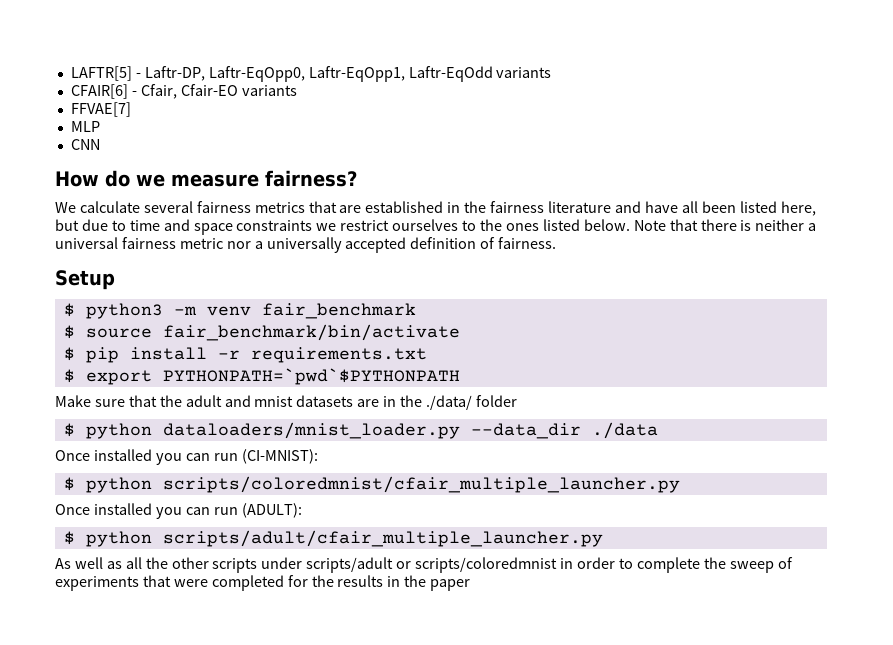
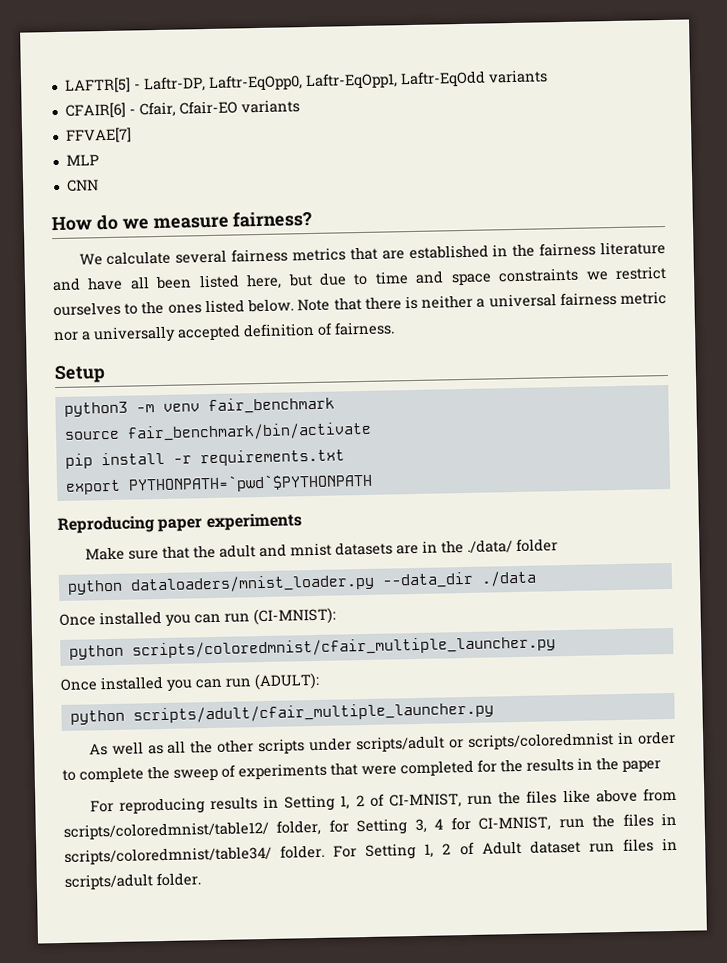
- $ python3 -m venv fair_benchmark
+ python3 -m venv fair_benchmark
- $ source fair_benchmark/bin/activate
+ source fair_benchmark/bin/activate
- $ pip install -r requirements.txt
+ pip install -r requirements.txt
- $ export PYTHONPATH=`pwd`$PYTHONPATH
+ export PYTHONPATH=`pwd`$PYTHONPATH
+ Reproducing paper experiments
- $ python dataloaders/mnist_loader.py --data_dir ./data
+ python dataloaders/mnist_loader.py --data_dir ./data
- $ python scripts/coloredmnist/cfair_multiple_launcher.py
+ python scripts/coloredmnist/cfair_multiple_launcher.py
- $ python scripts/adult/cfair_multiple_launcher.py
+ python scripts/adult/cfair_multiple_launcher.py
+ For reproducing results in Setting 1, 2 of CI-MNIST, run the files like above from scripts/coloredmnist/table12/ folder, for Setting 3, 4 for CI-MNIST, run the files in scripts/coloredmnist/table34/ folder. For Setting 1, 2 of Adult dataset run files in scripts/adult folder.

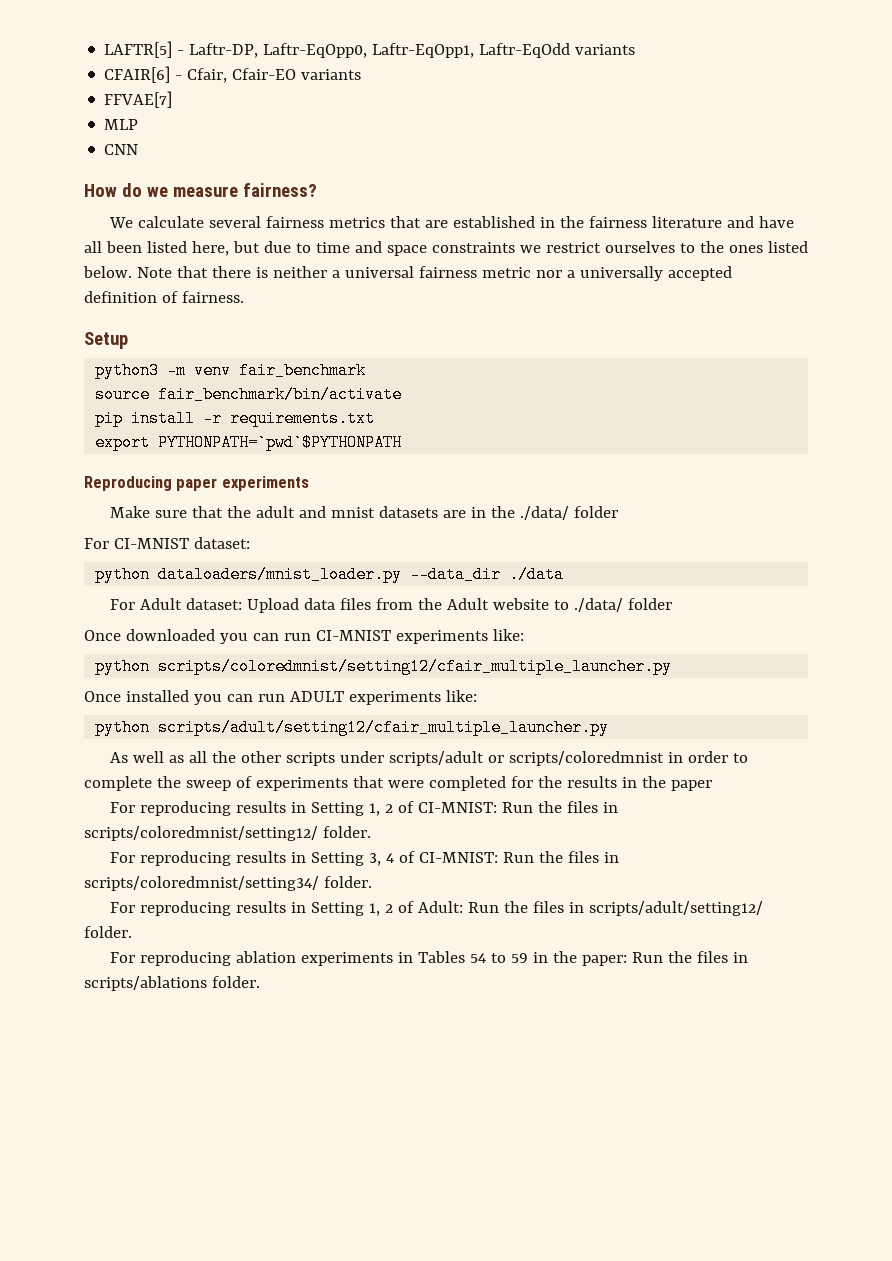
+ For CI-MNIST dataset:
- Once installed you can run (CI-MNIST):
- python scripts/coloredmnist/cfair_multiple_launcher.py
- Once installed you can run (ADULT):
- python scripts/adult/cfair_multiple_launcher.py
+ For Adult dataset: Upload data files from the Adult website to ./data/ folder
+ Once downloaded you can run CI-MNIST experiments like:
+ python scripts/coloredmnist/setting12/cfair_multiple_launcher.py
+ Once installed you can run ADULT experiments like:
+ python scripts/adult/setting12/cfair_multiple_launcher.py
- For reproducing results in Setting 1, 2 of CI-MNIST, run the files like above from scripts/coloredmnist/table12/ folder, for Setting 3, 4 for CI-MNIST, run the files in scripts/coloredmnist/table34/ folder. For Setting 1, 2 of Adult dataset run files in scripts/adult folder.
+ For reproducing results in Setting 1, 2 of CI-MNIST: Run the files in scripts/coloredmnist/setting12/ folder.
+ For reproducing results in Setting 3, 4 of CI-MNIST: Run the files in scripts/coloredmnist/setting34/ folder.
+ For reproducing results in Setting 1, 2 of Adult: Run the files in scripts/adult/setting12/ folder.
+ For reproducing ablation experiments in Tables 54 to 59 in the paper: Run the files in scripts/ablations folder.

